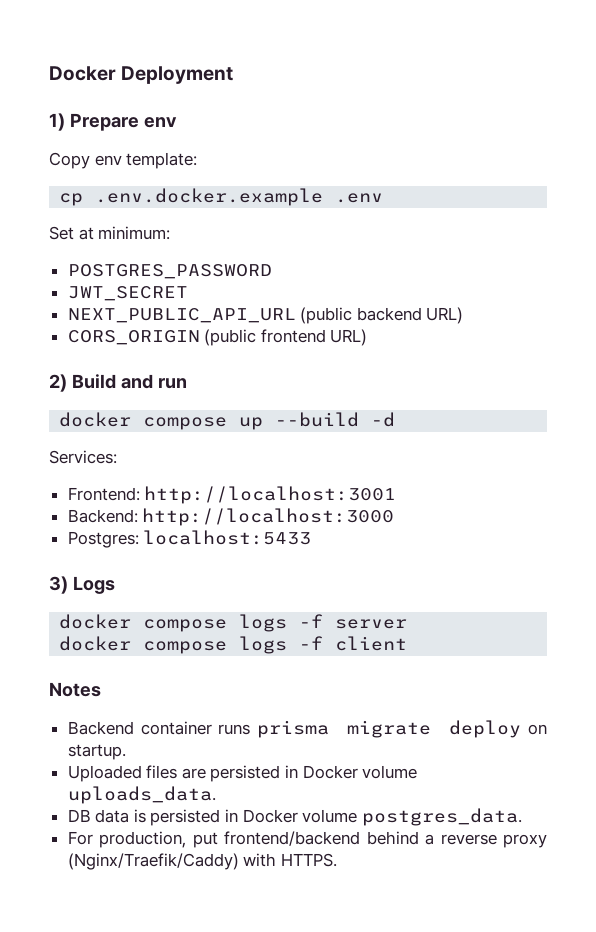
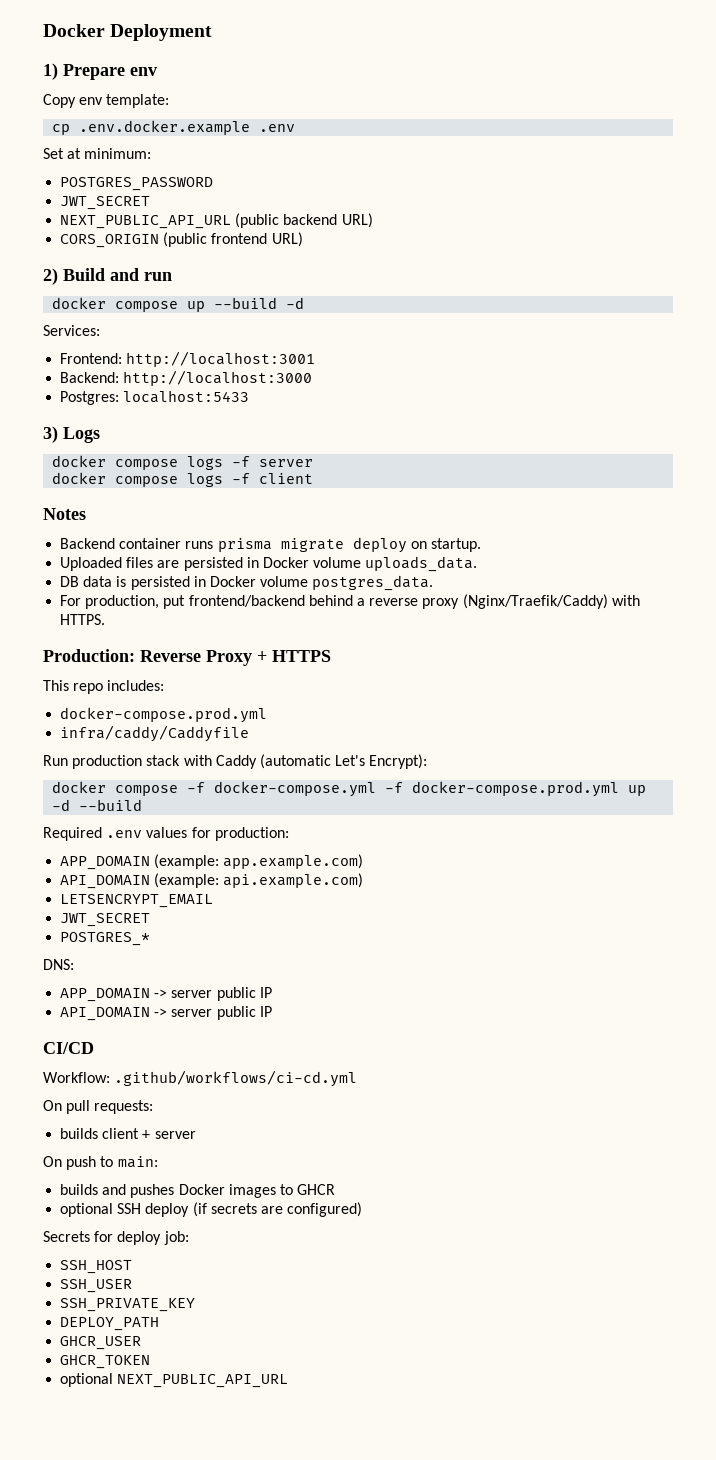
+ Production: Reverse Proxy + HTTPS
+ This repo includes:
+ docker-compose.prod.yml
+ infra/caddy/Caddyfile
+ Run production stack with Caddy (automatic Let's Encrypt):
+ docker compose -f docker-compose.yml -f docker-compose.prod.yml up -d --build
+ Required .env values for production:
+ APP_DOMAIN (example: app.example.com)
+ API_DOMAIN (example: api.example.com)
+ LETSENCRYPT_EMAIL
+ JWT_SECRET
+ POSTGRES_*
+ DNS:
+ APP_DOMAIN -> server public IP
+ API_DOMAIN -> server public IP
+ CI/CD
+ Workflow: .github/workflows/ci-cd.yml
+ On pull requests:
+ builds client + server
+ On push to main:
+ builds and pushes Docker images to GHCR
+ optional SSH deploy (if secrets are configured)
+ Secrets for deploy job:
+ SSH_HOST
+ SSH_USER
+ SSH_PRIVATE_KEY
+ DEPLOY_PATH
+ GHCR_USER
+ GHCR_TOKEN
+ optional NEXT_PUBLIC_API_URL

